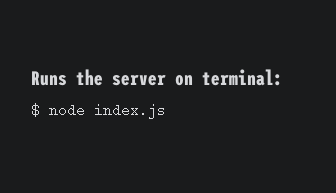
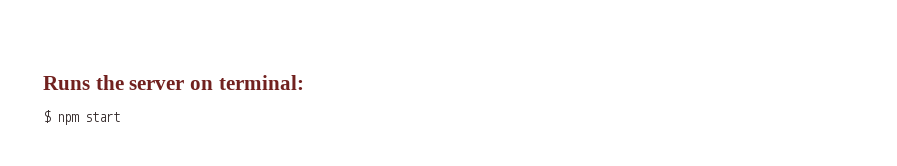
- $ node index.js
+ $ npm start

